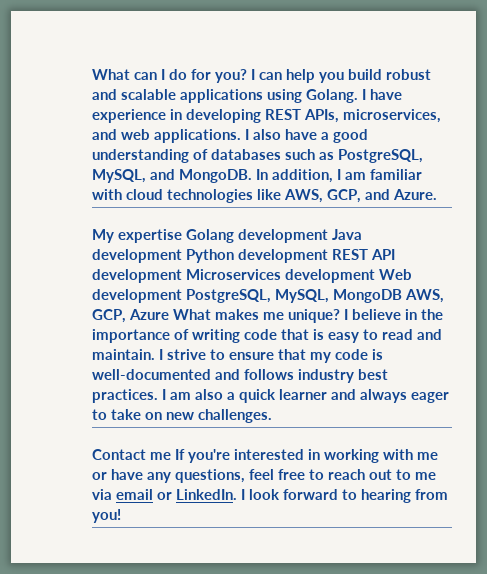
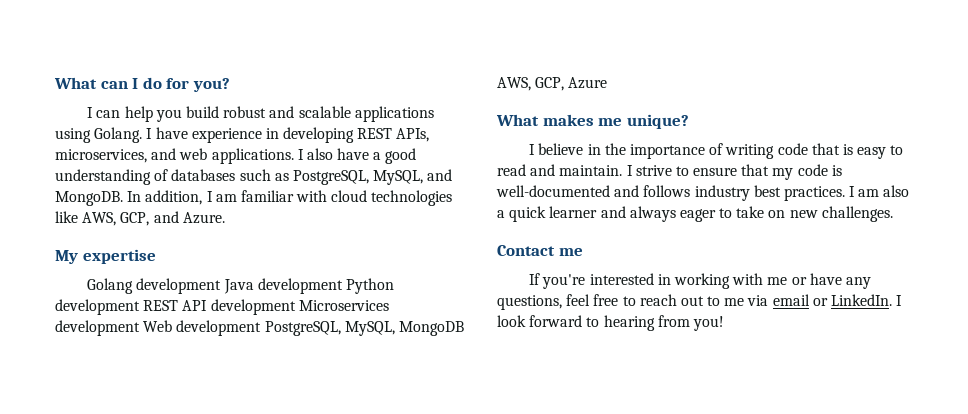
- What can I do for you? I can help you build robust and scalable applications using Golang.
+ What can I do for you?
+ I can help you build robust and scalable applications using Golang.
- My expertise Golang development Java development Python development REST API development Microservices development Web development PostgreSQL, MySQL, MongoDB AWS, GCP, Azure What makes me unique? I believe in the importance of writing code that is easy to read and maintain.
+ My expertise
+ Golang development Java development Python development REST API development Microservices development Web development PostgreSQL, MySQL, MongoDB AWS, GCP, Azure
+ What makes me unique?
+ I believe in the importance of writing code that is easy to read and maintain.
- Contact me If you're interested in working with me or have any questions, feel free to reach out to me via email or LinkedIn.
+ Contact me
+ If you're interested in working with me or have any questions, feel free to reach out to me via email or LinkedIn.

